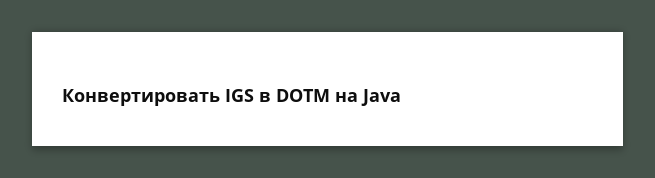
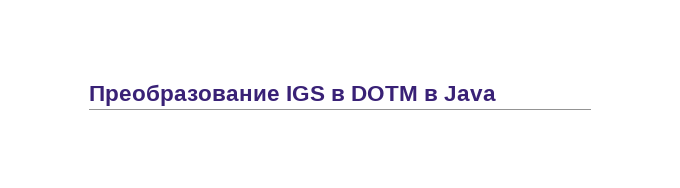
- Конвертировать IGS в DOTM на Java
+ Преобразование IGS в DOTM в Java

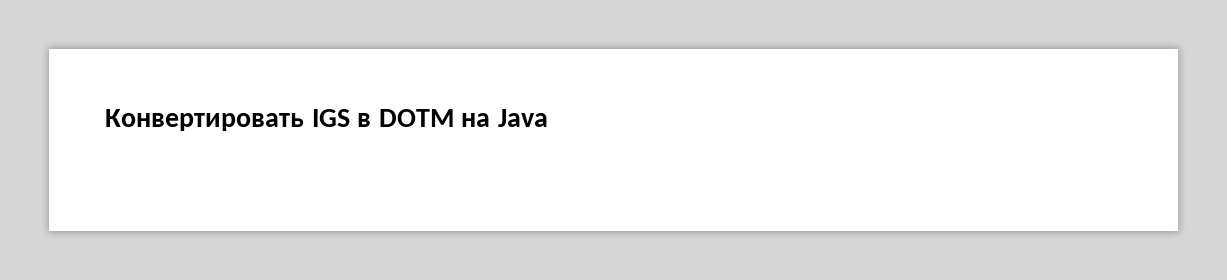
- Преобразование IGS в DOTM в Java
+ Конвертировать IGS в DOTM на Java

